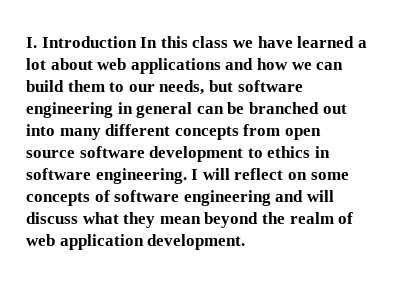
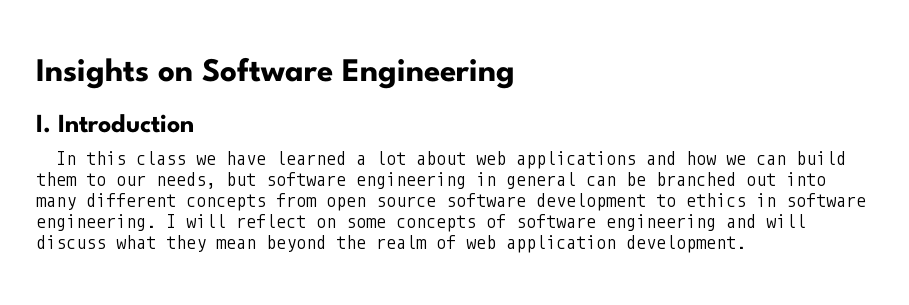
+ Insights on Software Engineering
- I. Introduction In this class we have learned a lot about web applications and how we can build them to our needs, but software engineering in general can be branched out into many different concepts from open source software development to ethics in software engineering.
+ I. Introduction
+ In this class we have learned a lot about web applications and how we can build them to our needs, but software engineering in general can be branched out into many different concepts from open source software development to ethics in software engineering.

